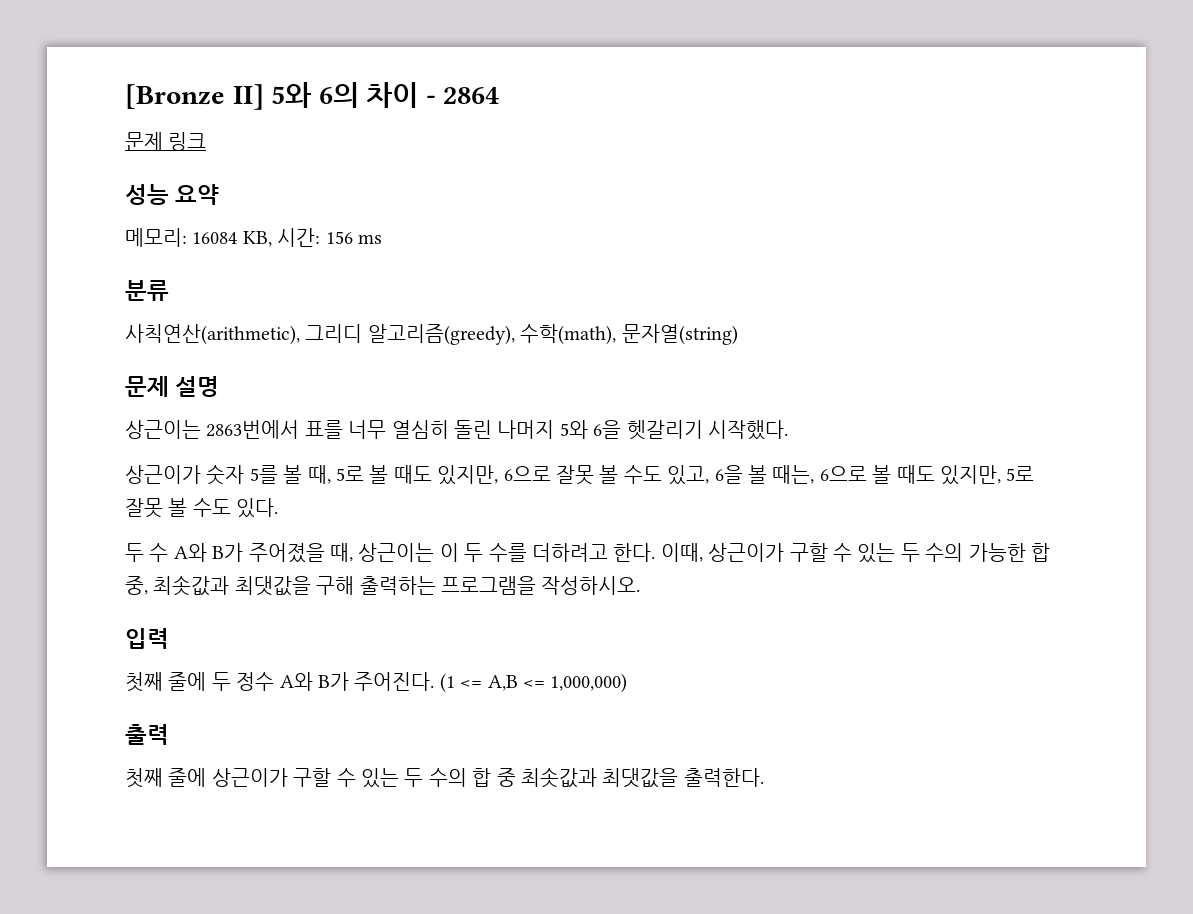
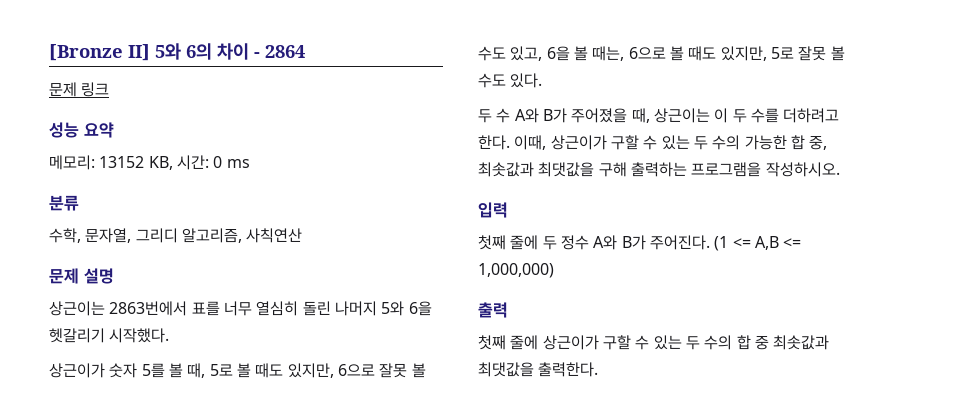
- 메모리: 16084 KB, 시간: 156 ms
+ 메모리: 13152 KB, 시간: 0 ms
- 사칙연산(arithmetic), 그리디 알고리즘(greedy), 수학(math), 문자열(string)
+ 수학, 문자열, 그리디 알고리즘, 사칙연산

